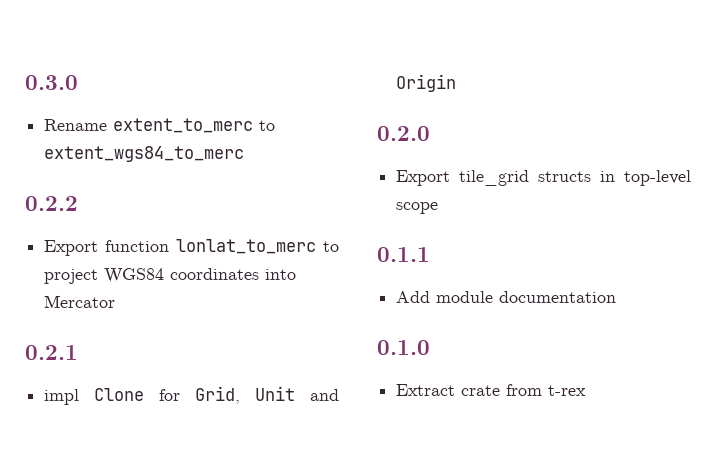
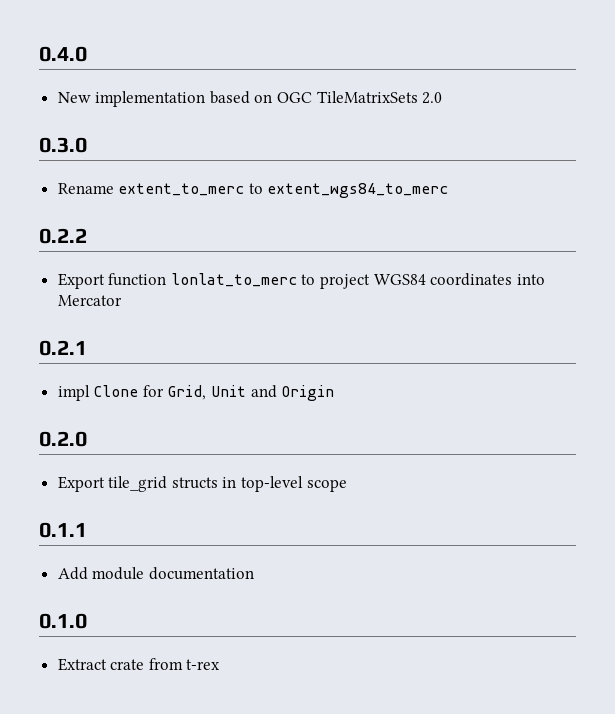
+ 0.4.0
+ New implementation based on OGC TileMatrixSets 2.0

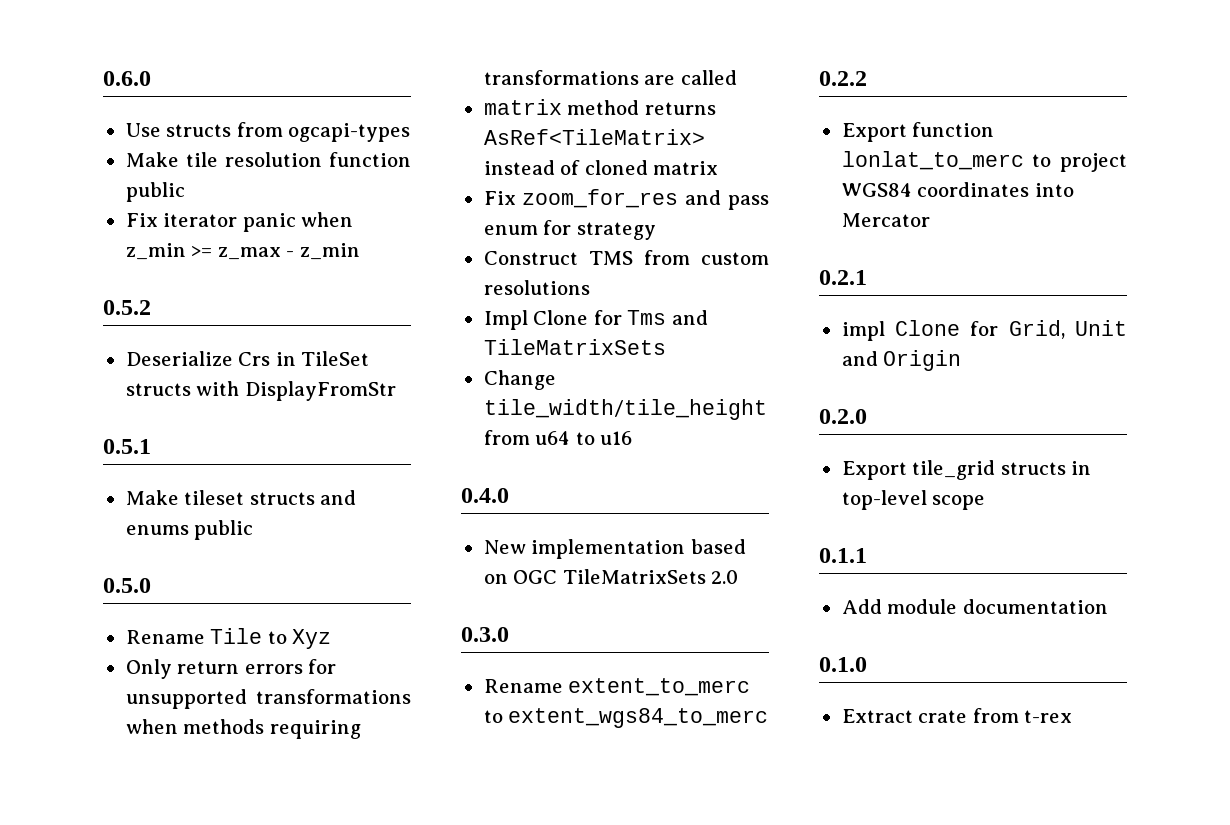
+ 0.6.0
+ Use structs from ogcapi-types
+ Make tile resolution function public
+ Fix iterator panic when z_min >= z_max - z_min
+ 0.5.2
+ Deserialize Crs in TileSet structs with DisplayFromStr
+ 0.5.1
+ Make tileset structs and enums public
+ 0.5.0
+ Rename Tile to Xyz
+ Only return errors for unsupported transformations when methods requiring transformations are called
+ matrix method returns AsRef<TileMatrix> instead of cloned matrix
+ Fix zoom_for_res and pass enum for strategy
+ Construct TMS from custom resolutions
+ Impl Clone for Tms and TileMatrixSets
+ Change tile_width/tile_height from u64 to u16

